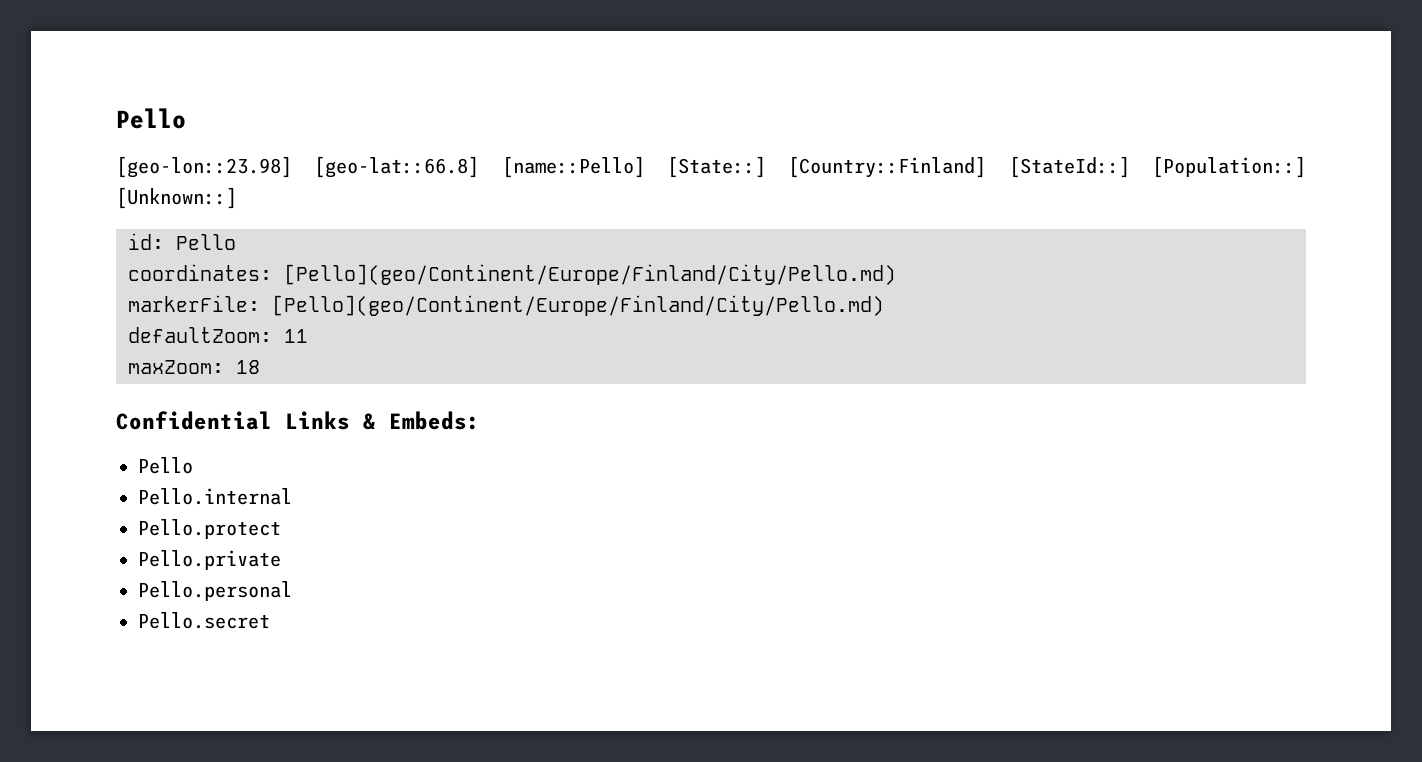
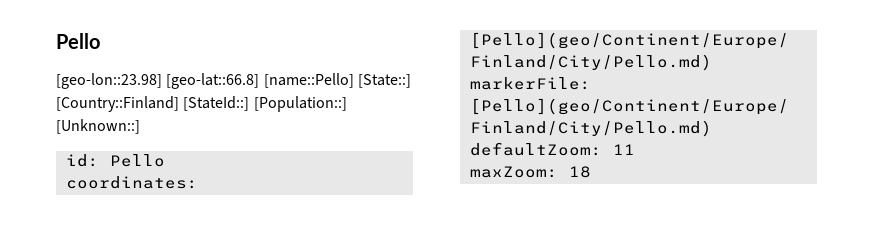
- Confidential Links & Embeds:
- Pello
- Pello.internal
- Pello.protect
- Pello.private
- Pello.personal
- Pello.secret

